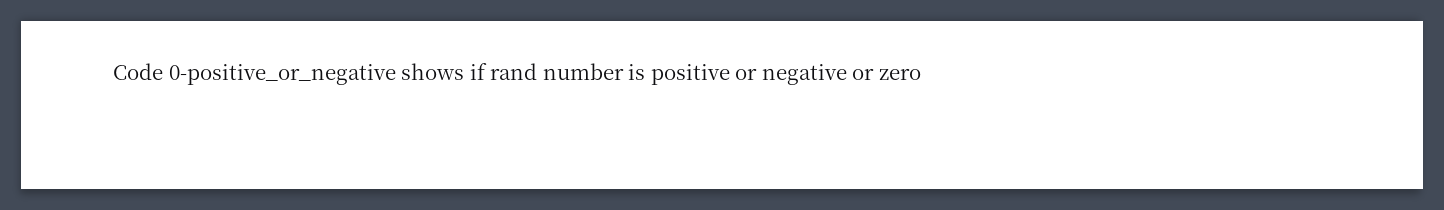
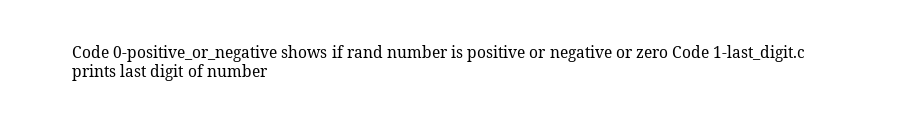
- Code 0-positive_or_negative shows if rand number is positive or negative or zero
+ Code 0-positive_or_negative shows if rand number is positive or negative or zero Code 1-last_digit.c prints last digit of number

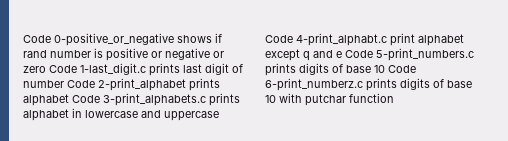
- Code 0-positive_or_negative shows if rand number is positive or negative or zero Code 1-last_digit.c prints last digit of number
+ Code 0-positive_or_negative shows if rand number is positive or negative or zero Code 1-last_digit.c prints last digit of number Code 2-print_alphabet prints alphabet Code 3-print_alphabets.c prints alphabet in lowercase and uppercase Code 4-print_alphabt.c print alphabet except q and e Code 5-print_numbers.c prints digits of base 10 Code 6-print_numberz.c prints digits of base 10 with putchar function

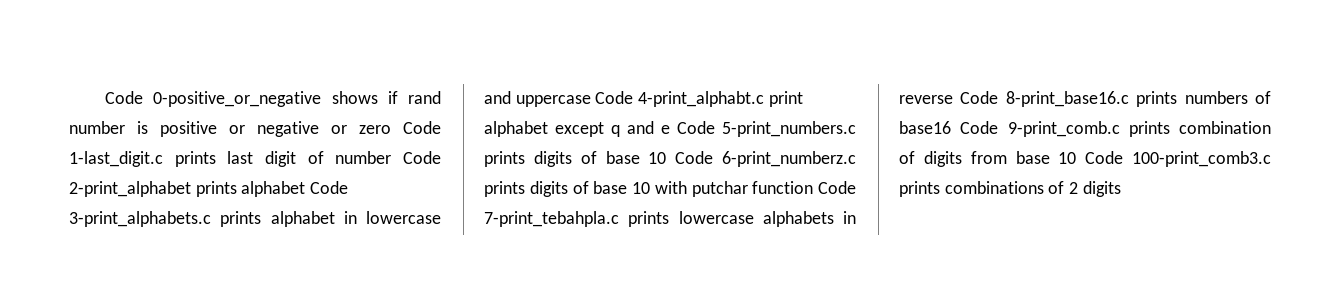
- Code 0-positive_or_negative shows if rand number is positive or negative or zero Code 1-last_digit.c prints last digit of number Code 2-print_alphabet prints alphabet Code 3-print_alphabets.c prints alphabet in lowercase and uppercase Code 4-print_alphabt.c print alphabet except q and e Code 5-print_numbers.c prints digits of base 10 Code 6-print_numberz.c prints digits of base 10 with putchar function
+ Code 0-positive_or_negative shows if rand number is positive or negative or zero Code 1-last_digit.c prints last digit of number Code 2-print_alphabet prints alphabet Code 3-print_alphabets.c prints alphabet in lowercase and uppercase Code 4-print_alphabt.c print alphabet except q and e Code 5-print_numbers.c prints digits of base 10 Code 6-print_numberz.c prints digits of base 10 with putchar function Code 7-print_tebahpla.c prints lowercase alphabets in reverse Code 8-print_base16.c prints numbers of base16 Code 9-print_comb.c prints combination of digits from base 10 Code 100-print_comb3.c prints combinations of 2 digits

